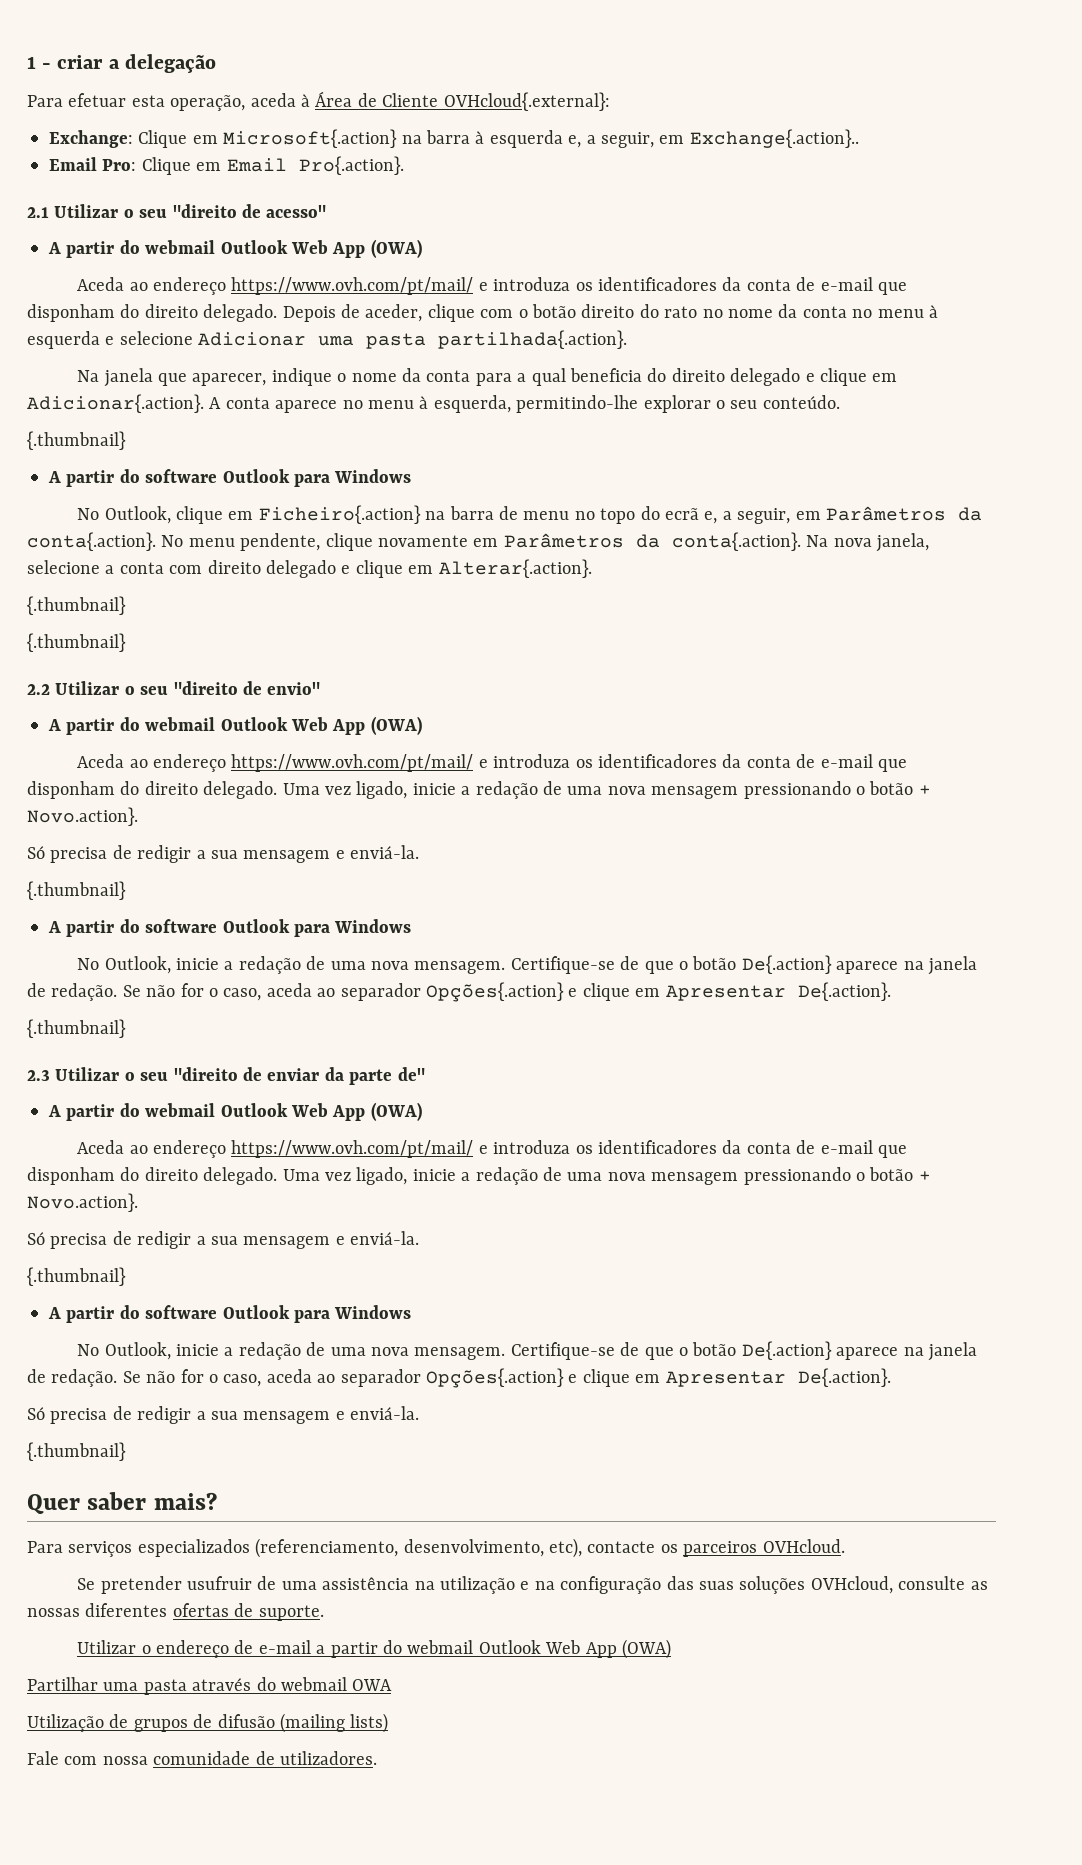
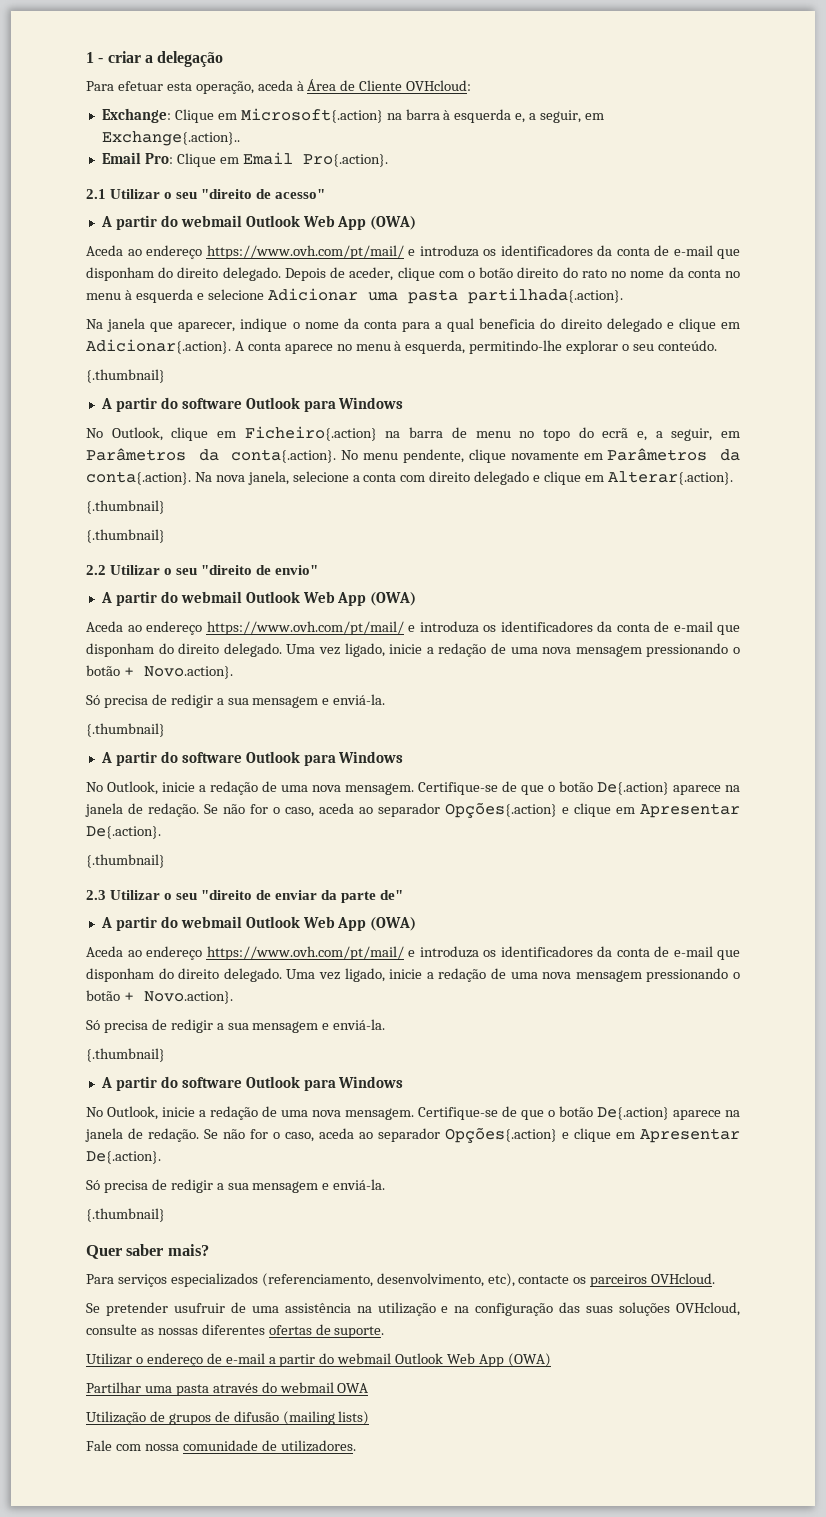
- Para efetuar esta operação, aceda à Área de Cliente OVHcloud{.external}:
+ Para efetuar esta operação, aceda à Área de Cliente OVHcloud:

